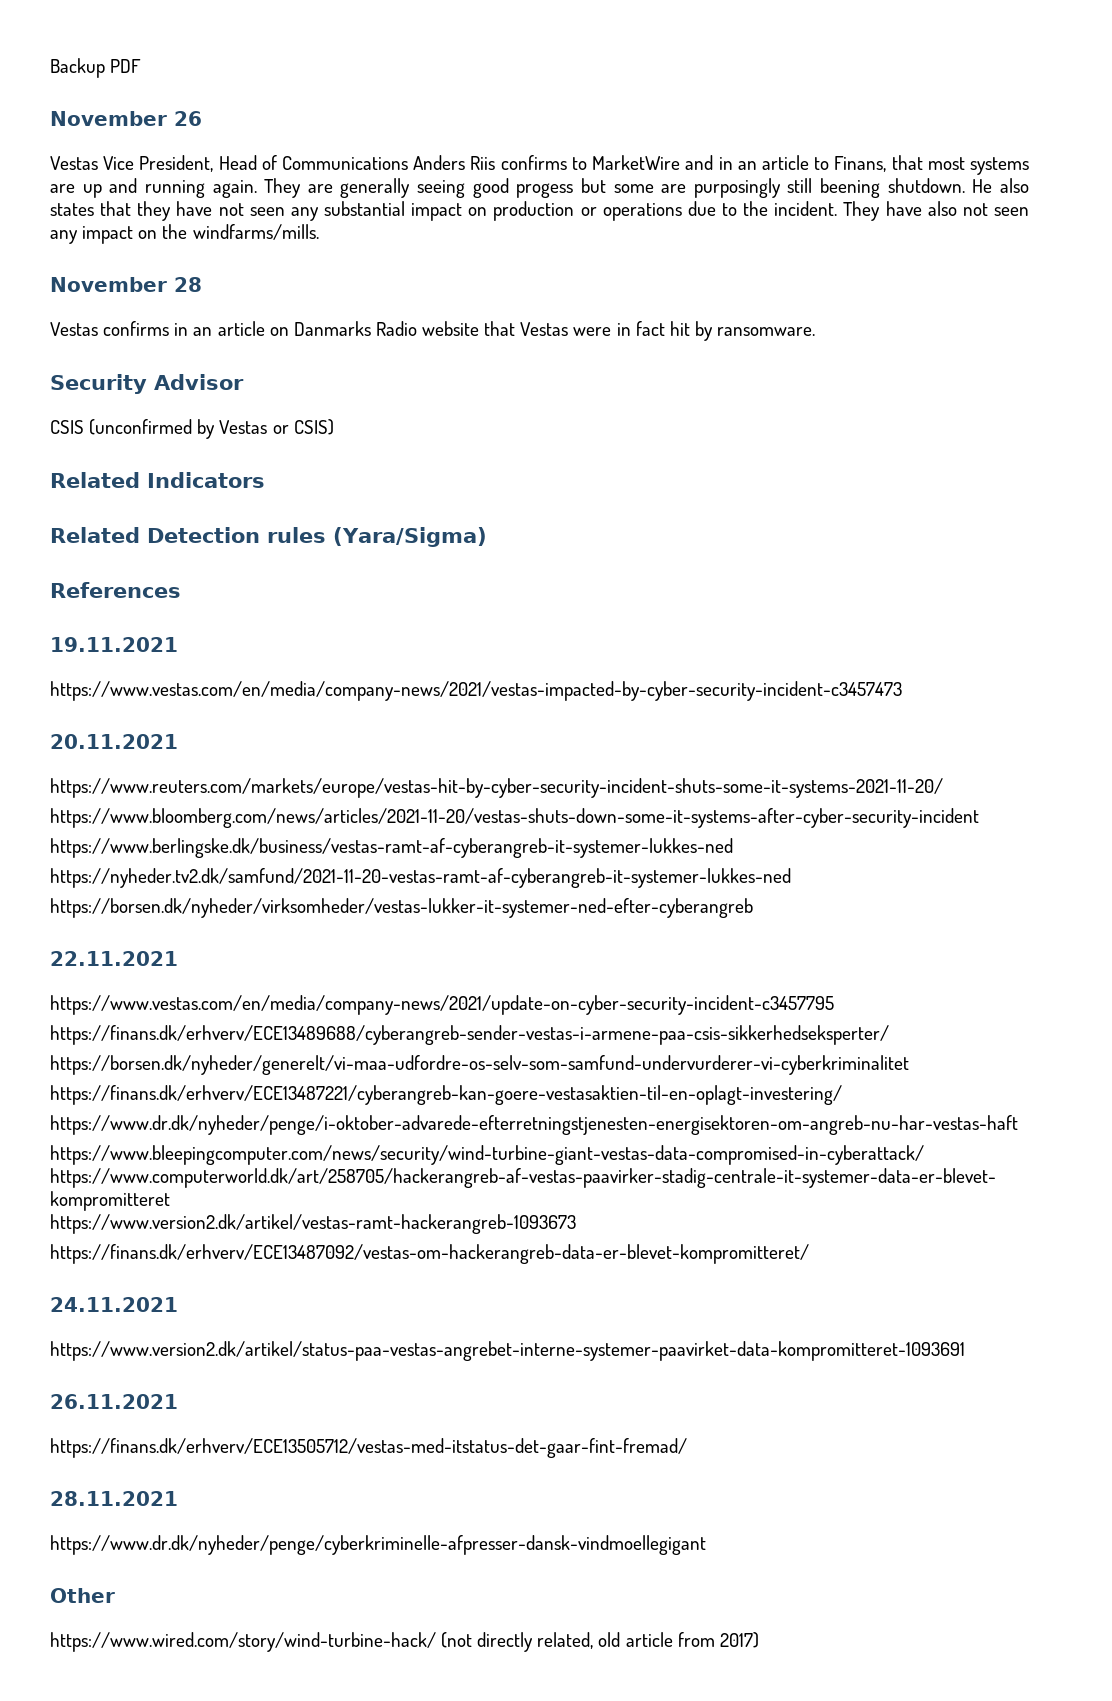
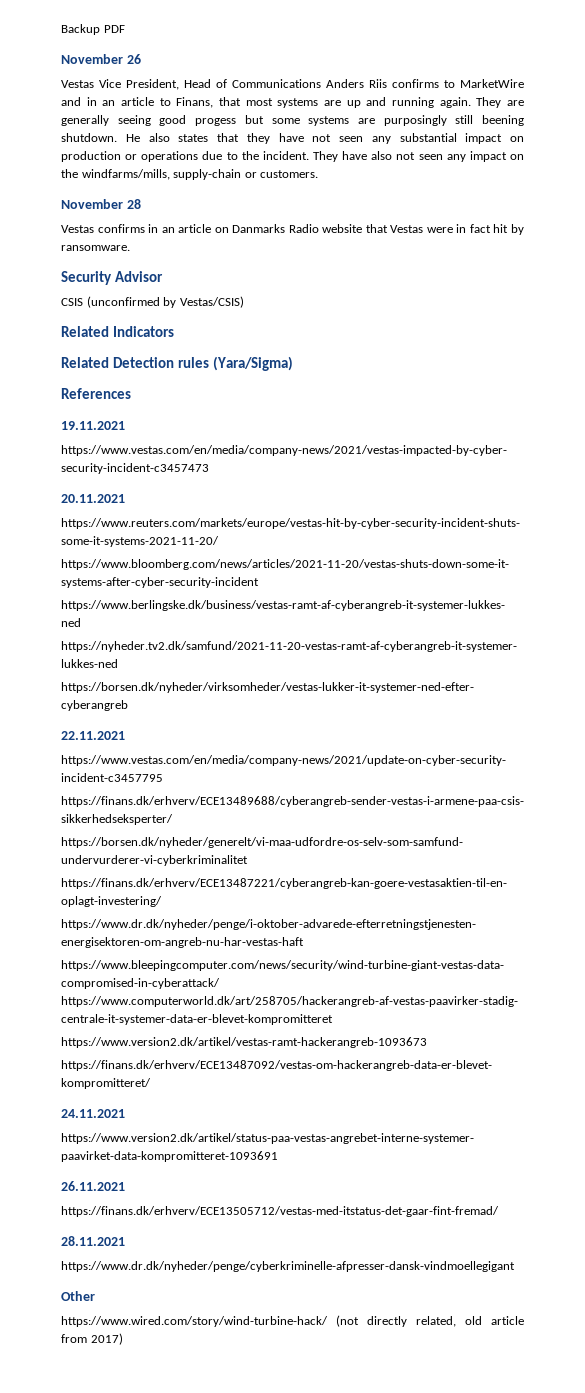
- They are generally seeing good progess but some are purposingly still beening shutdown.
+ They are generally seeing good progess but some systems are purposingly still beening shutdown.
- They have also not seen any impact on the windfarms/mills.
+ They have also not seen any impact on the windfarms/mills, supply-chain or customers.
- CSIS (unconfirmed by Vestas or CSIS)
+ CSIS (unconfirmed by Vestas/CSIS)

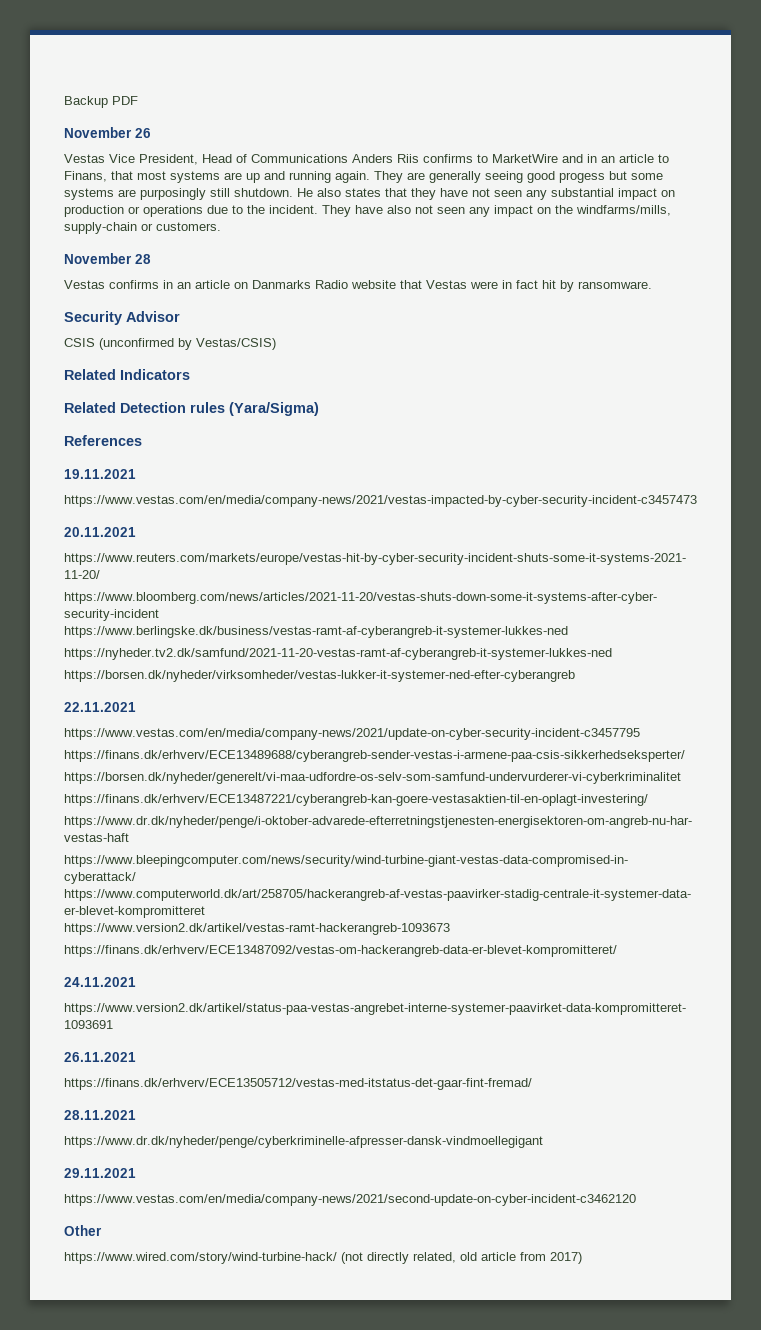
- They are generally seeing good progess but some systems are purposingly still beening shutdown.
+ They are generally seeing good progess but some systems are purposingly still shutdown.
+ 29.11.2021
+ https://www.vestas.com/en/media/company-news/2021/second-update-on-cyber-incident-c3462120

